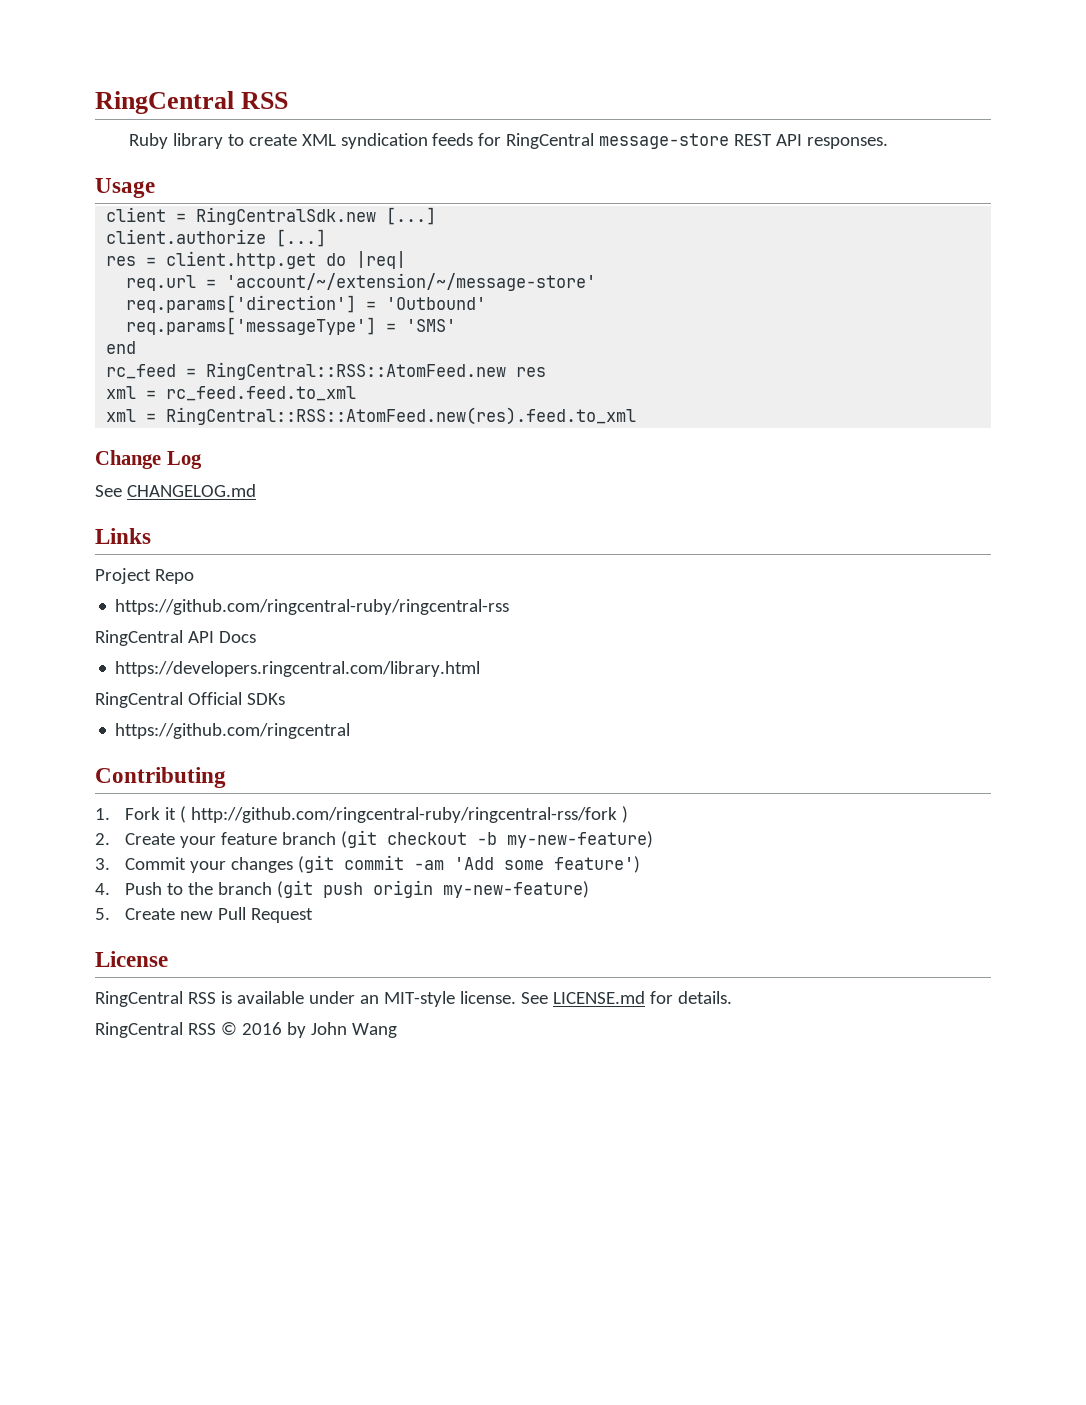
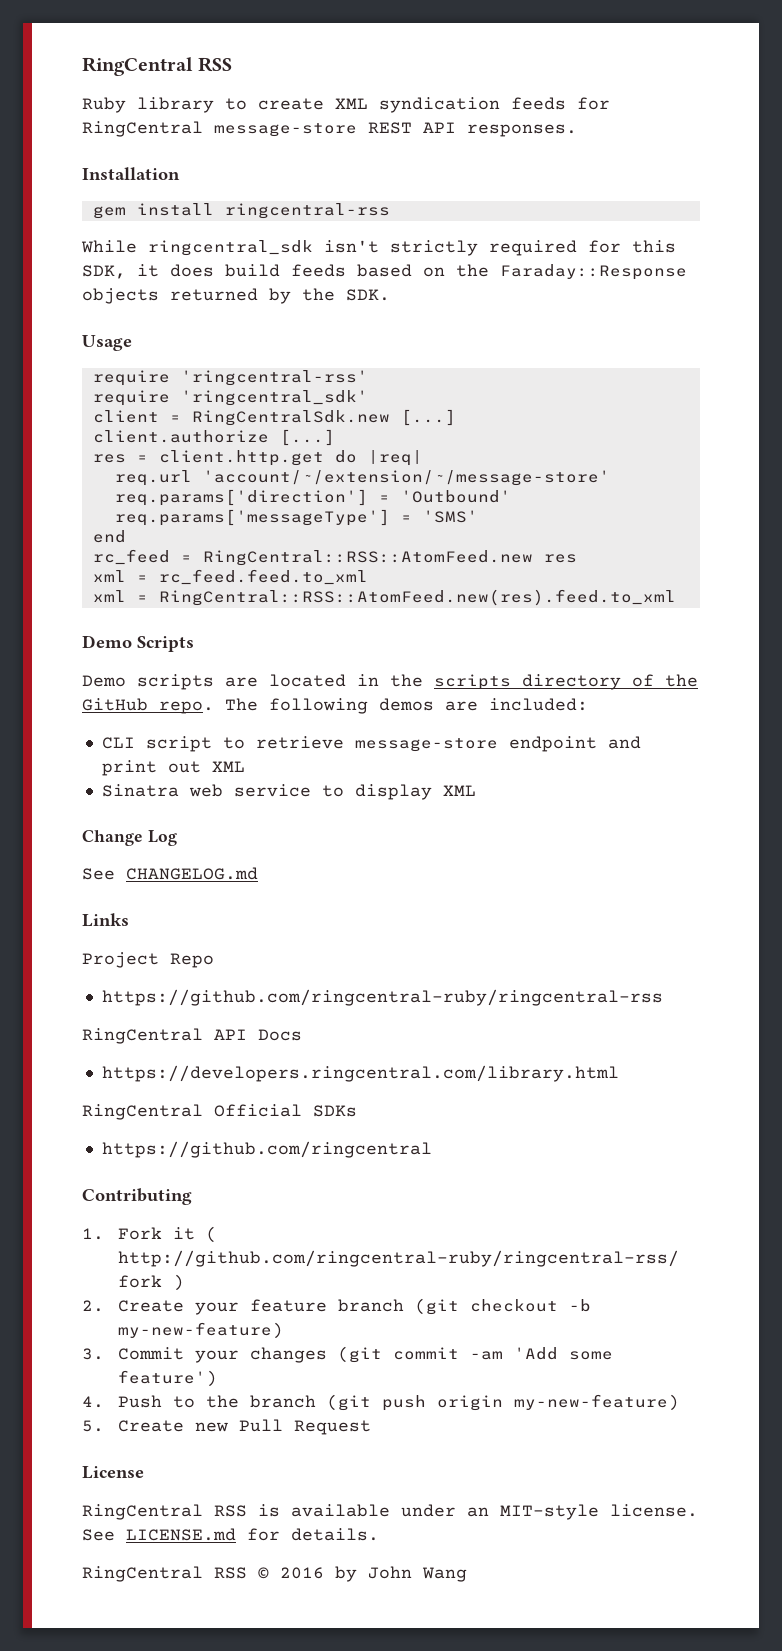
+ Installation
+ gem install ringcentral-rss
+ While ringcentral_sdk isn't strictly required for this SDK, it does build feeds based on the Faraday::Response objects returned by the SDK.
  Usage
+ require 'ringcentral-rss'
+ require 'ringcentral_sdk'
- req.url = 'account/~/extension/~/message-store'
+ req.url 'account/~/extension/~/message-store'
+ Demo Scripts
+ Demo scripts are located in the scripts directory of the GitHub repo. The following demos are included:
+ CLI script to retrieve message-store endpoint and print out XML
+ Sinatra web service to display XML

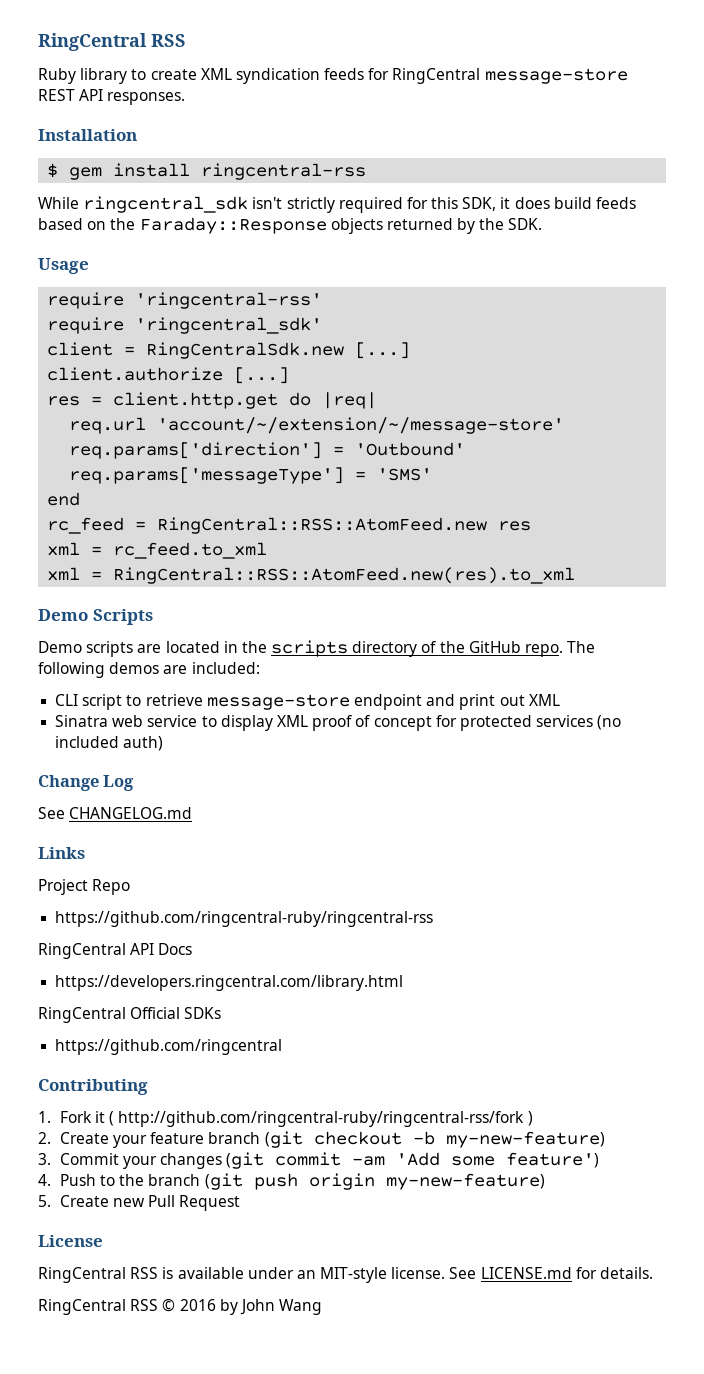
- gem install ringcentral-rss
+ $ gem install ringcentral-rss
- xml = rc_feed.feed.to_xml
- xml = RingCentral::RSS::AtomFeed.new(res).feed.to_xml
+ xml = rc_feed.to_xml
+ xml = RingCentral::RSS::AtomFeed.new(res).to_xml
- Sinatra web service to display XML
+ Sinatra web service to display XML proof of concept for protected services (no included auth)

